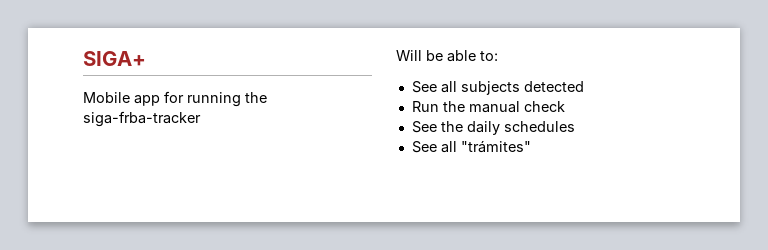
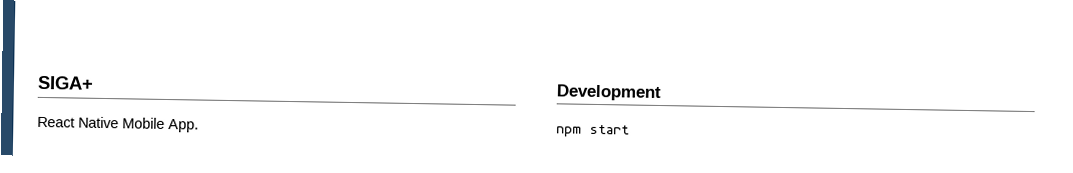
- Mobile app for running the siga-frba-tracker
- Will be able to:
- See all subjects detected
- Run the manual check
- See the daily schedules
- See all "trámites"
+ React Native Mobile App.
+ Development
+ npm start

